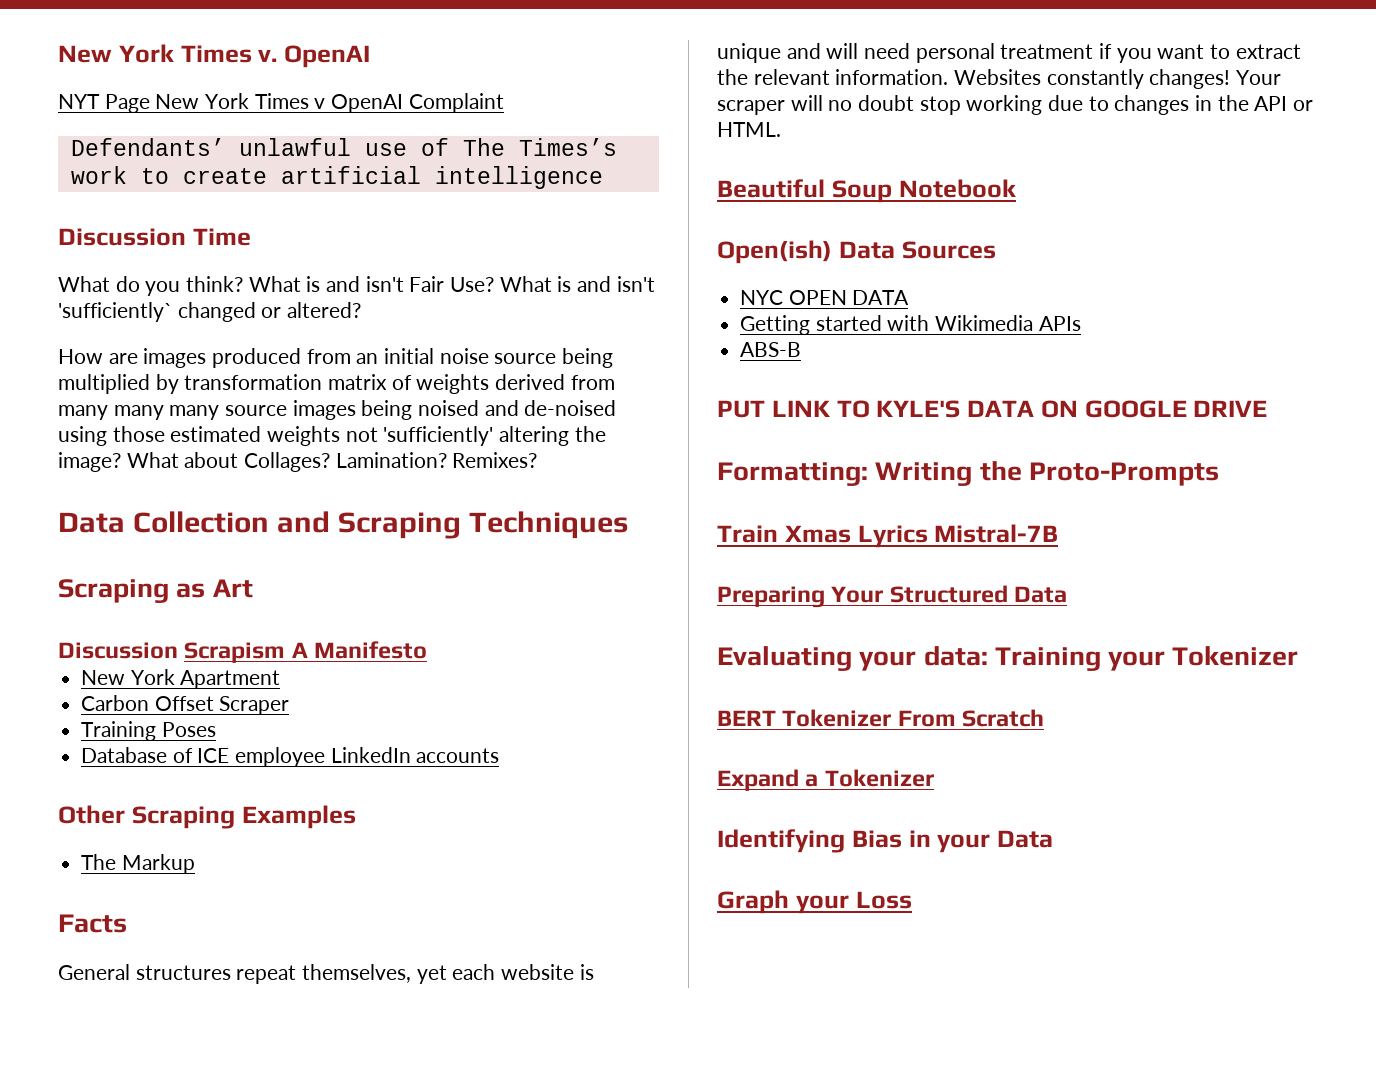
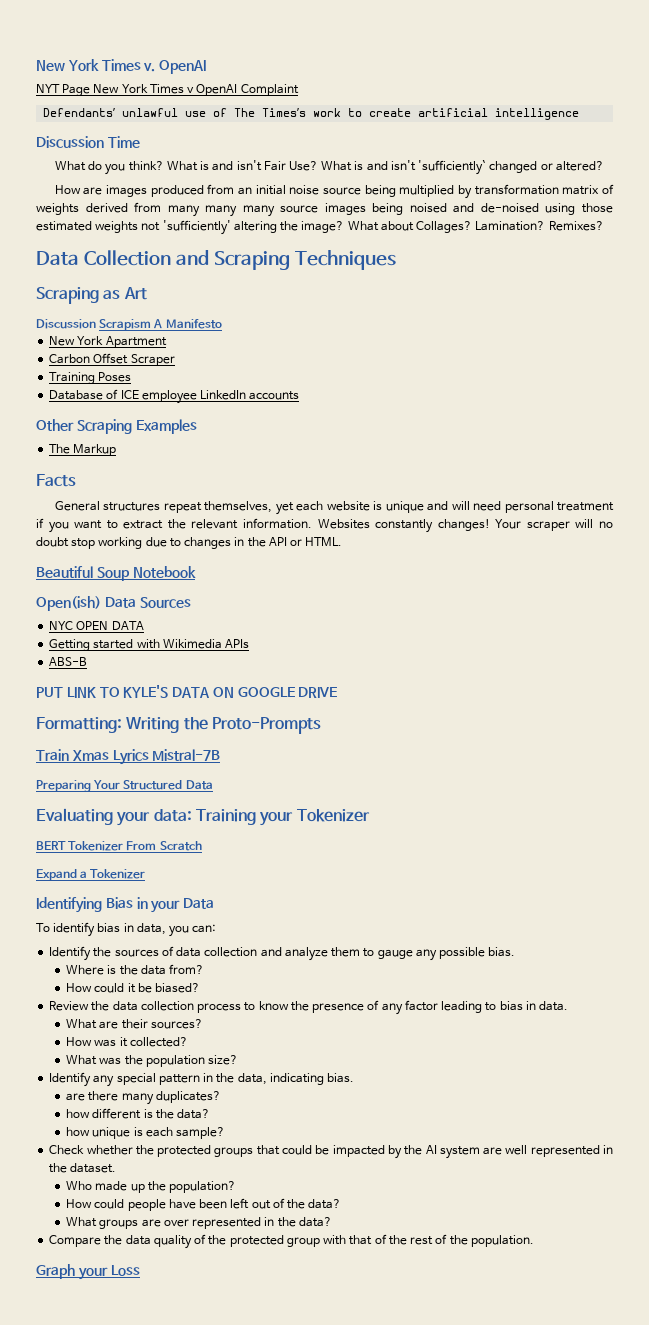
+ To identify bias in data, you can:
+ Identify the sources of data collection and analyze them to gauge any possible bias.
+ Where is the data from?
+ How could it be biased?
+ Review the data collection process to know the presence of any factor leading to bias in data.
+ What are their sources?
+ How was it collected?
+ What was the population size?
+ Identify any special pattern in the data, indicating bias.
+ are there many duplicates?
+ how different is the data?
+ how unique is each sample?
+ Check whether the protected groups that could be impacted by the AI system are well represented in the dataset.
+ Who made up the population?
+ How could people have been left out of the data?
+ What groups are over represented in the data?
+ Compare the data quality of the protected group with that of the rest of the population.

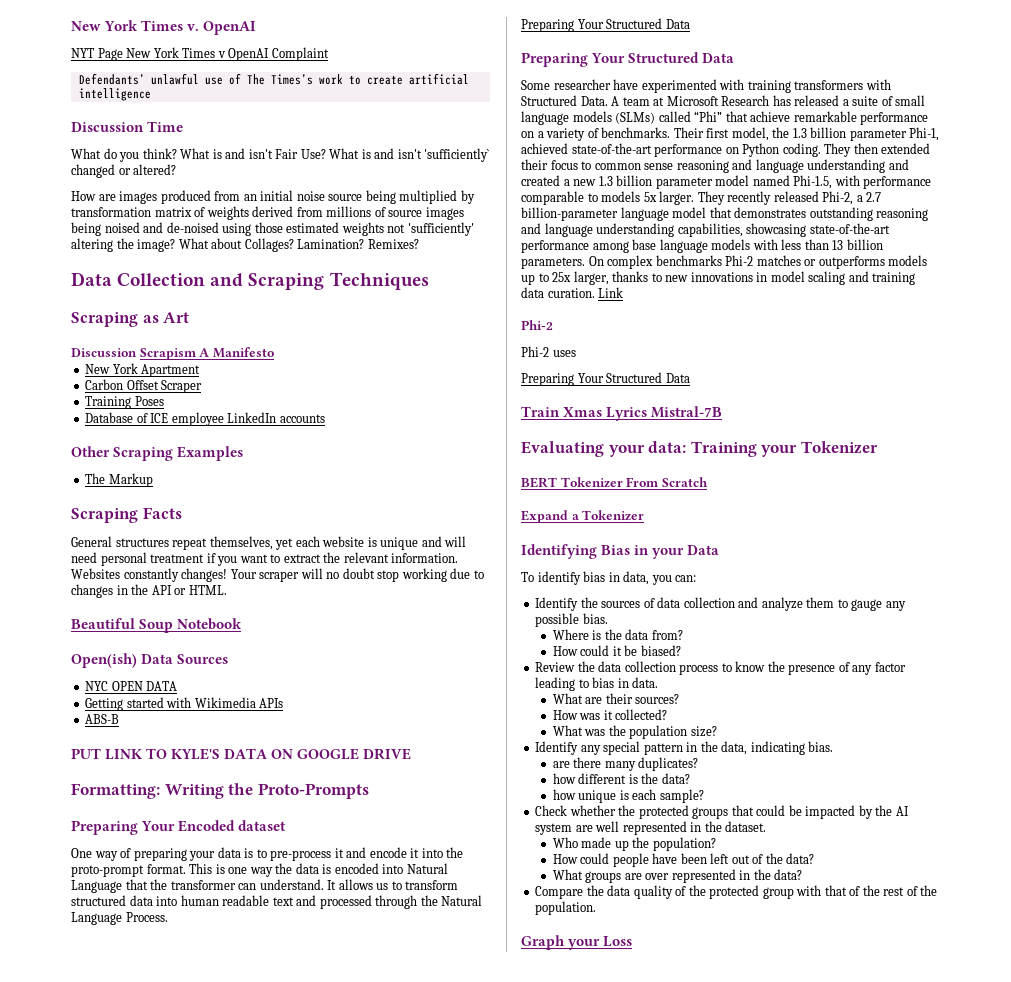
- How are images produced from an initial noise source being multiplied by transformation matrix of weights derived from many many many source images being noised and de-noised using those estimated weights not 'sufficiently' altering the image?
+ How are images produced from an initial noise source being multiplied by transformation matrix of weights derived from millions of source images being noised and de-noised using those estimated weights not 'sufficiently' altering the image?
- Facts
+ Scraping Facts
+ Preparing Your Encoded dataset
+ One way of preparing your data is to pre-process it and encode it into the proto-prompt format. This is one way the data is encoded into Natural Language that the transformer can understand. It allows us to transform structured data into human readable text and processed through the Natural Language Process.
+ Preparing Your Structured Data
+ Preparing Your Structured Data
+ Some researcher have experimented with training transformers with Structured Data. A team at Microsoft Research has released a suite of small language models (SLMs) called “Phi” that achieve remarkable performance on a variety of benchmarks. Their first model, the 1.3 billion parameter Phi-1, achieved state-of-the-art performance on Python coding. They then extended their focus to common sense reasoning and language understanding and created a new 1.3 billion parameter model named Phi-1.5, with performance comparable to models 5x larger. They recently released Phi-2, a 2.7 billion-parameter language model that demonstrates outstanding reasoning and language understanding capabilities, showcasing state-of-the-art performance among base language models with less than 13 billion parameters. On complex benchmarks Phi-2 matches or outperforms models up to 25x larger, thanks to new innovations in model scaling and training data curation. Link
+ Phi-2
+ Phi-2 uses
+ Preparing Your Structured Data
  Train Xmas Lyrics Mistral-7B
- Preparing Your Structured Data

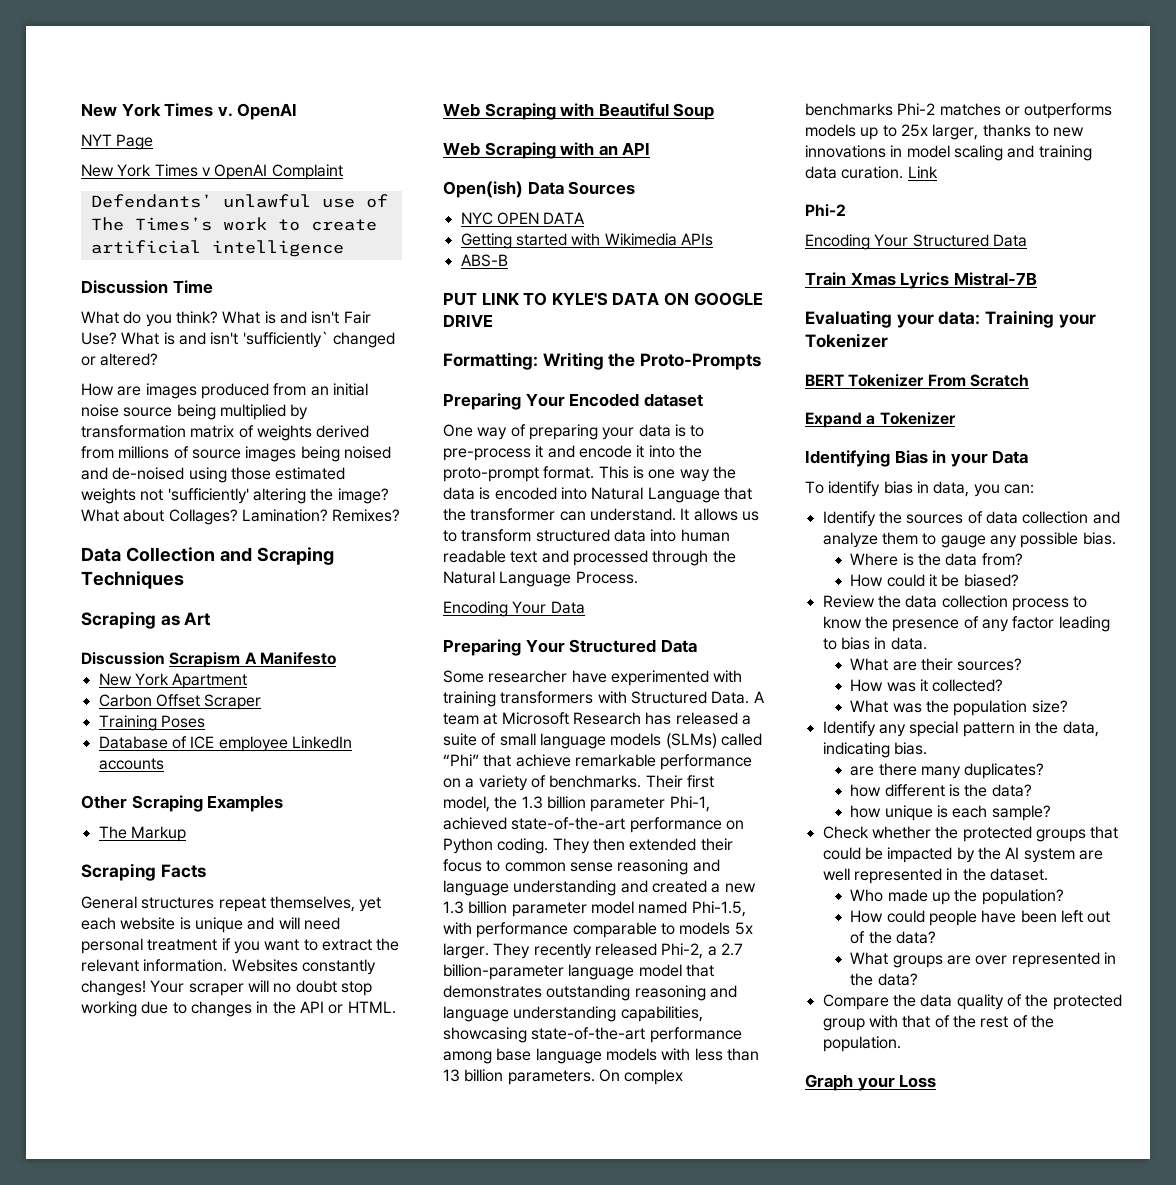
- NYT Page New York Times v OpenAI Complaint
+ NYT Page
+ New York Times v OpenAI Complaint
- Beautiful Soup Notebook
+ Web Scraping with Beautiful Soup
+ Web Scraping with an API
  It allows us to transform structured data into human readable text and processed through the Natural Language Process.
- Preparing Your Structured Data
+ Encoding Your Data
- Phi-2 uses
- Preparing Your Structured Data
+ Encoding Your Structured Data

